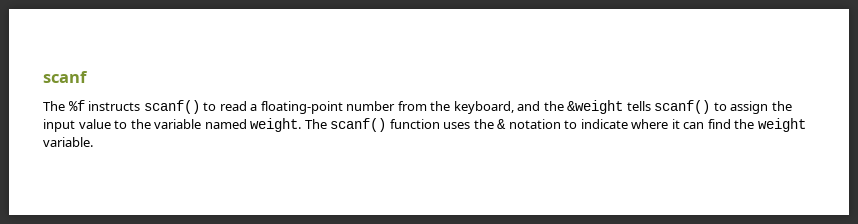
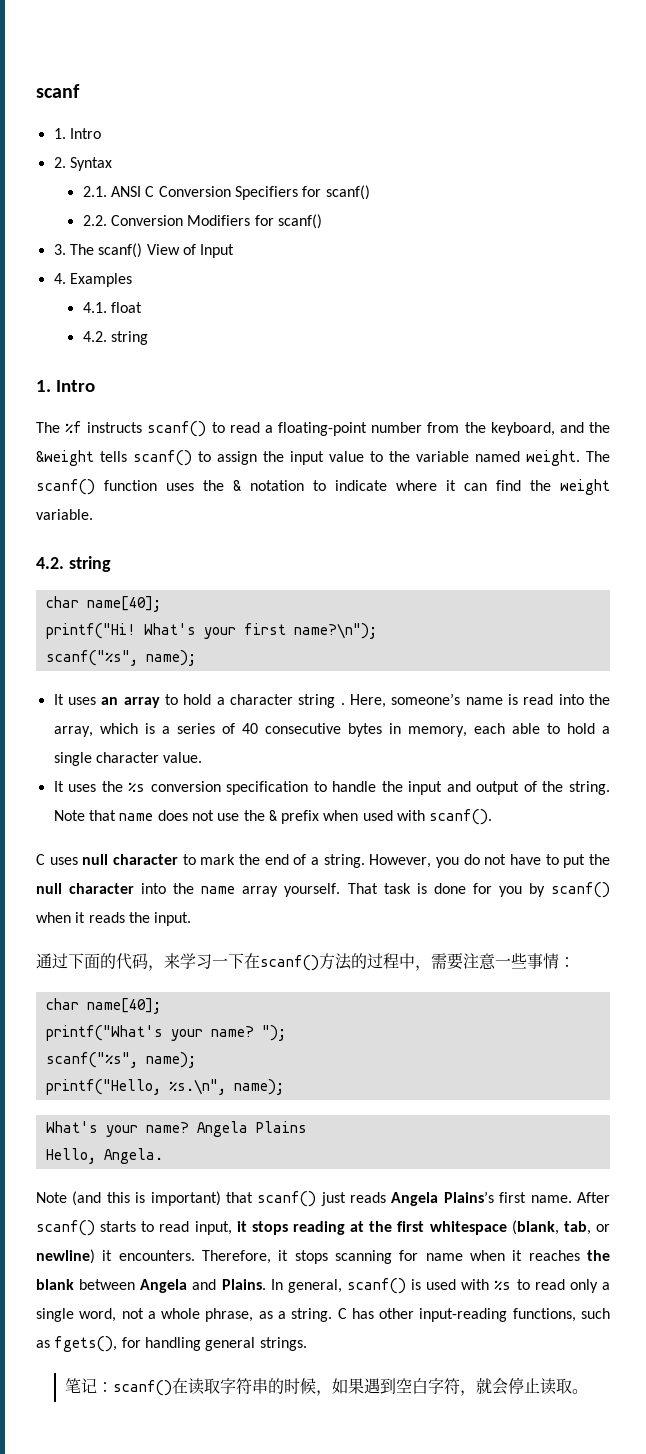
  scanf
+ 1. Intro
+ 2. Syntax
+ 2.1. ANSI C Conversion Specifiers for scanf()
+ 2.2. Conversion Modifiers for scanf()
+ 3. The scanf() View of Input
+ 4. Examples
+ 4.1. float
+ 4.2. string
+ 1. Intro
  The scanf() function uses the & notation to indicate where it can find the weight variable.
+ 4.2. string
+ char name[40];
+ printf("Hi! What's your first name?\n");
+ scanf("%s", name);
+ It uses an array to hold a character string . Here, someone’s name is read into the array, which is a series of 40 consecutive bytes in memory, each able to hold a single character value.
+ It uses the %s conversion specification to handle the input and output of the string. Note that name does not use the & prefix when used with scanf().
+ C uses null character to mark the end of a string. However, you do not have to put the null character into the name array yourself. That task is done for you by scanf() when it reads the input.
+ 通过下面的代码，来学习一下在scanf()方法的过程中，需要注意一些事情：
+ char name[40];
+ printf("What's your name? ");
+ scanf("%s", name);
+ printf("Hello, %s.\n", name);
+ What's your name? Angela Plains
+ Hello, Angela.
+ Note (and this is important) that scanf() just reads Angela Plains’s first name. After scanf() starts to read input, it stops reading at the first whitespace (blank, tab, or newline) it encounters. Therefore, it stops scanning for name when it reaches the blank between Angela and Plains. In general, scanf() is used with %s to read only a single word, not a whole phrase, as a string. C has other input-reading functions, such as fgets(), for handling general strings.
+ 笔记：scanf()在读取字符串的时候，如果遇到空白字符，就会停止读取。

